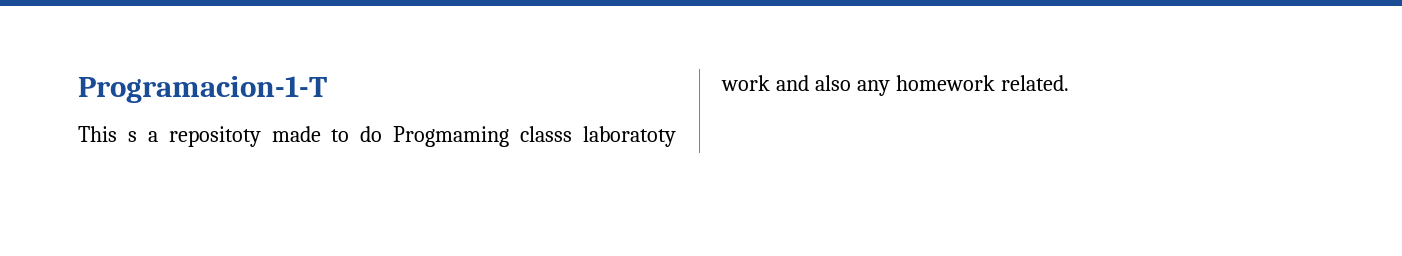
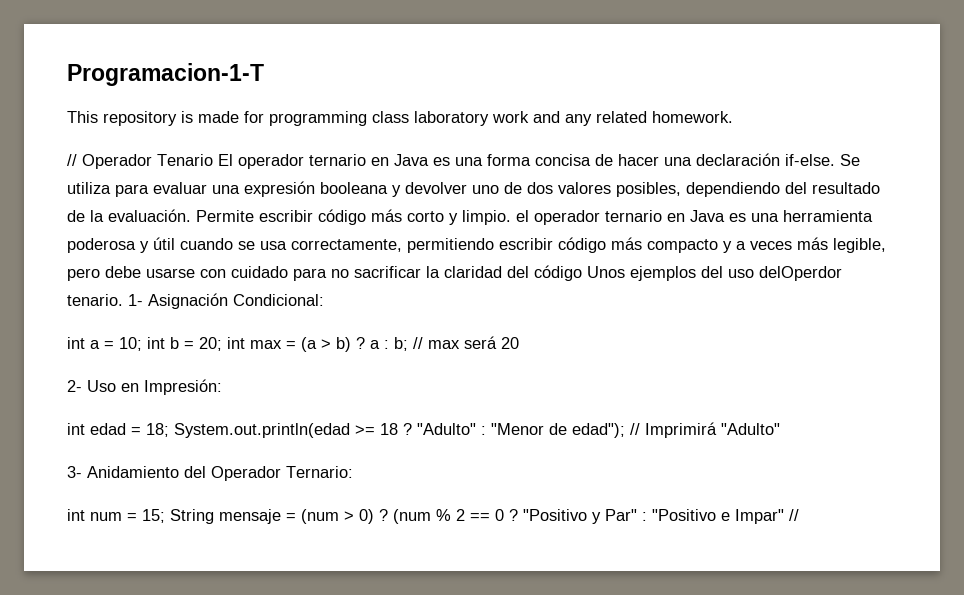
- This s a repositoty made to do Progmaming classs laboratoty work and also any homework related.
+ This repository is made for programming class laboratory work and any related homework.
+ // Operador Tenario El operador ternario en Java es una forma concisa de hacer una declaración if-else. Se utiliza para evaluar una expresión booleana y devolver uno de dos valores posibles, dependiendo del resultado de la evaluación. Permite escribir código más corto y limpio. el operador ternario en Java es una herramienta poderosa y útil cuando se usa correctamente, permitiendo escribir código más compacto y a veces más legible, pero debe usarse con cuidado para no sacrificar la claridad del código Unos ejemplos del uso delOperdor tenario. 1- Asignación Condicional:
+ int a = 10; int b = 20; int max = (a > b) ? a : b; // max será 20
+ 2- Uso en Impresión:
+ int edad = 18; System.out.println(edad >= 18 ? "Adulto" : "Menor de edad"); // Imprimirá "Adulto"
+ 3- Anidamiento del Operador Ternario:
+ int num = 15; String mensaje = (num > 0) ? (num % 2 == 0 ? "Positivo y Par" : "Positivo e Impar" //

